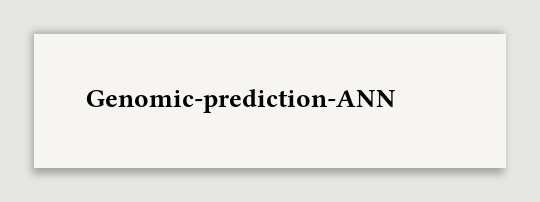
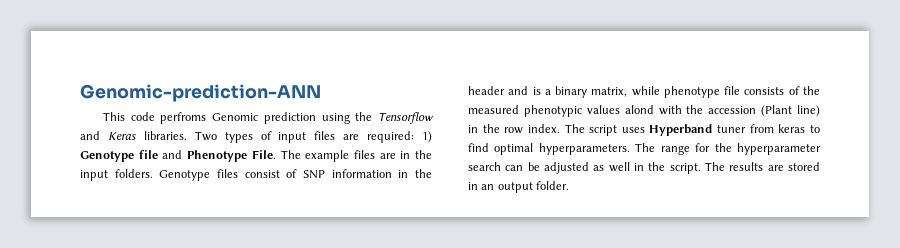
+ This code perfroms Genomic prediction using the Tensorflow and Keras libraries. Two types of input files are required: 1) Genotype file and Phenotype File. The example files are in the input folders. Genotype files consist of SNP information in the header and is a binary matrix, while phenotype file consists of the measured phenotypic values alond with the accession (Plant line) in the row index. The script uses Hyperband tuner from keras to find optimal hyperparameters. The range for the hyperparameter search can be adjusted as well in the script. The results are stored in an output folder.

